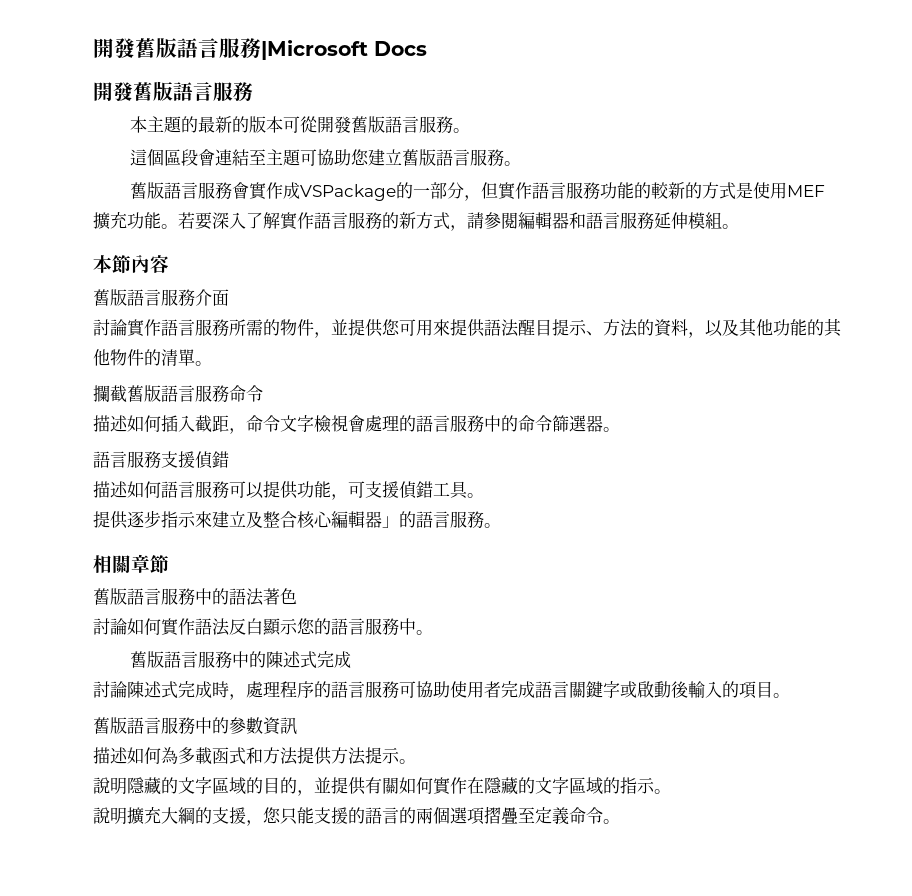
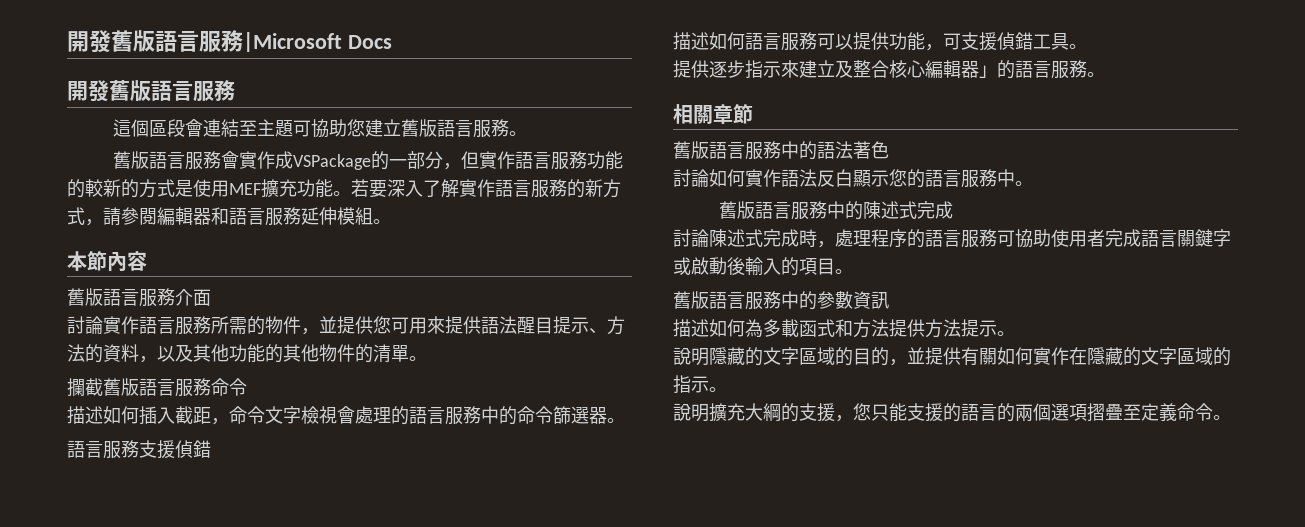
- 本主題的最新的版本可從開發舊版語言服務。

